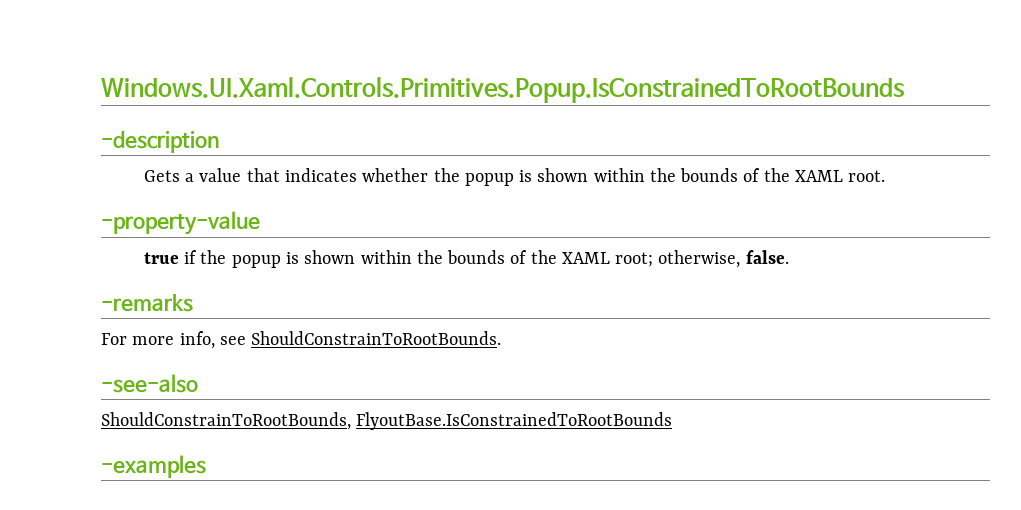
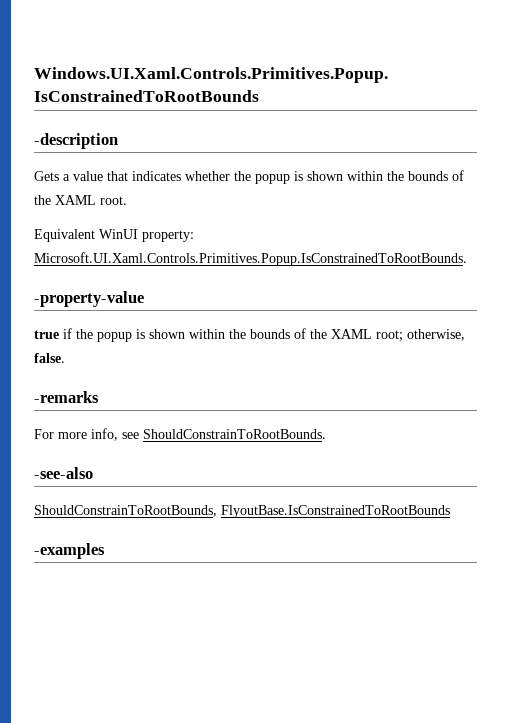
+ Equivalent WinUI property: Microsoft.UI.Xaml.Controls.Primitives.Popup.IsConstrainedToRootBounds.

